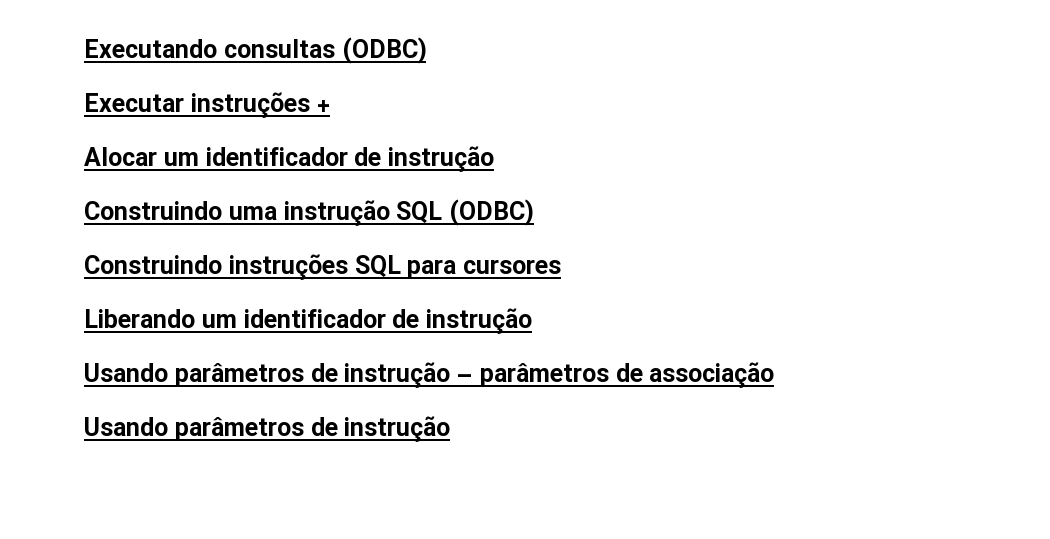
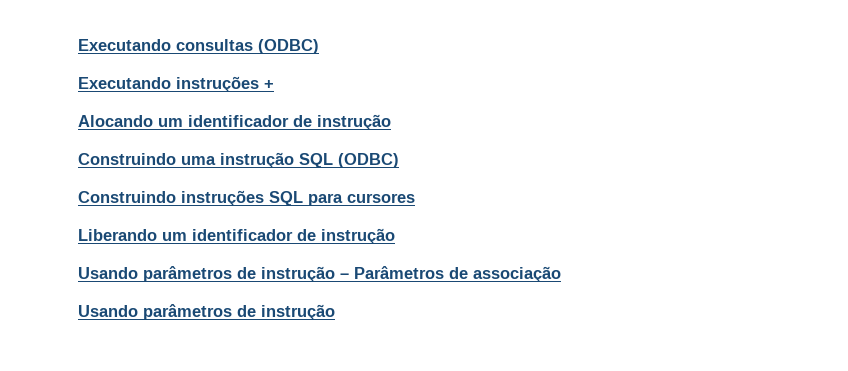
- Executar instruções +
+ Executando instruções +
- Alocar um identificador de instrução
+ Alocando um identificador de instrução
- Usando parâmetros de instrução – parâmetros de associação
+ Usando parâmetros de instrução – Parâmetros de associação

